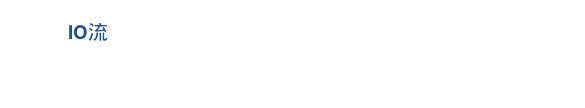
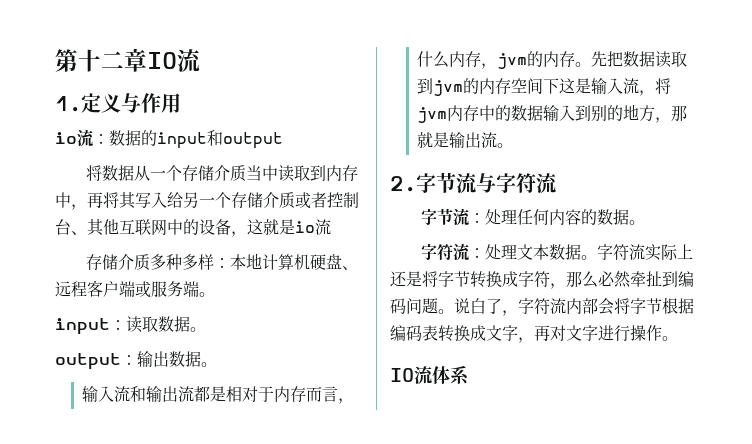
- IO流
+ 第十二章IO流
+ 1.定义与作用
+ io流：数据的input和output
+ 将数据从一个存储介质当中读取到内存中，再将其写入给另一个存储介质或者控制台、其他互联网中的设备，这就是io流
+ 存储介质多种多样：本地计算机硬盘、远程客户端或服务端。
+ input：读取数据。
+ output：输出数据。
+ 输入流和输出流都是相对于内存而言，什么内存，jvm的内存。先把数据读取到jvm的内存空间下这是输入流，将jvm内存中的数据输入到别的地方，那就是输出流。
+ 2.字节流与字符流
+ 字节流：处理任何内容的数据。
+ 字符流：处理文本数据。字符流实际上还是将字节转换成字符，那么必然牵扯到编码问题。说白了，字符流内部会将字节根据编码表转换成文字，再对文字进行操作。
+ IO流体系

